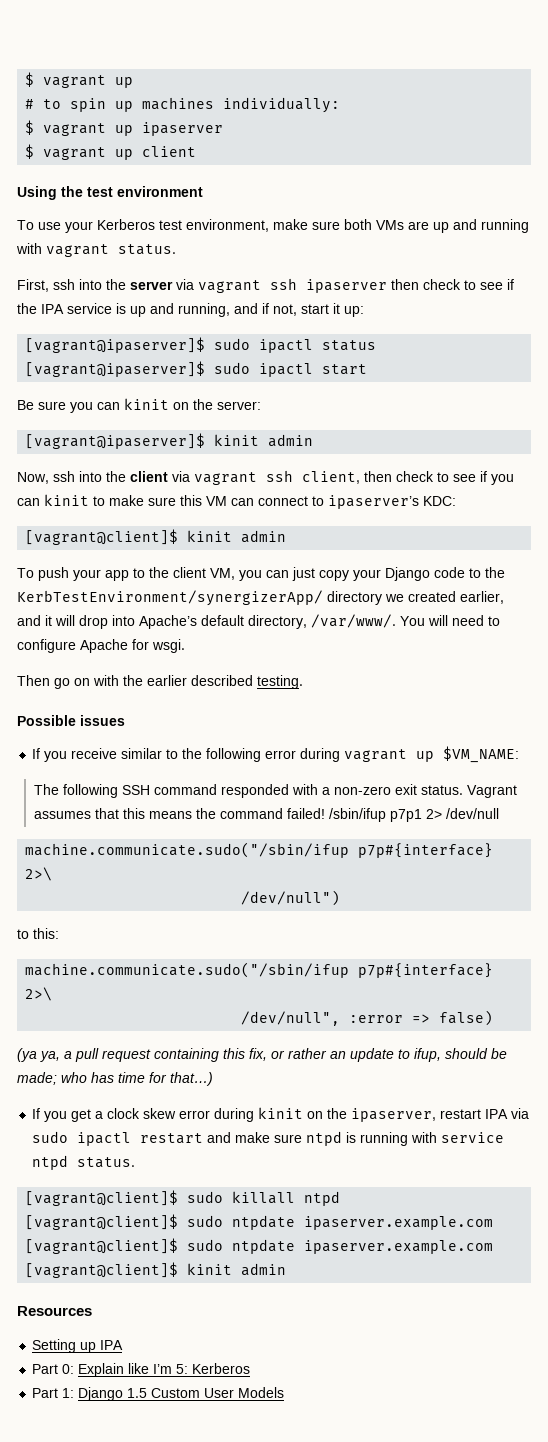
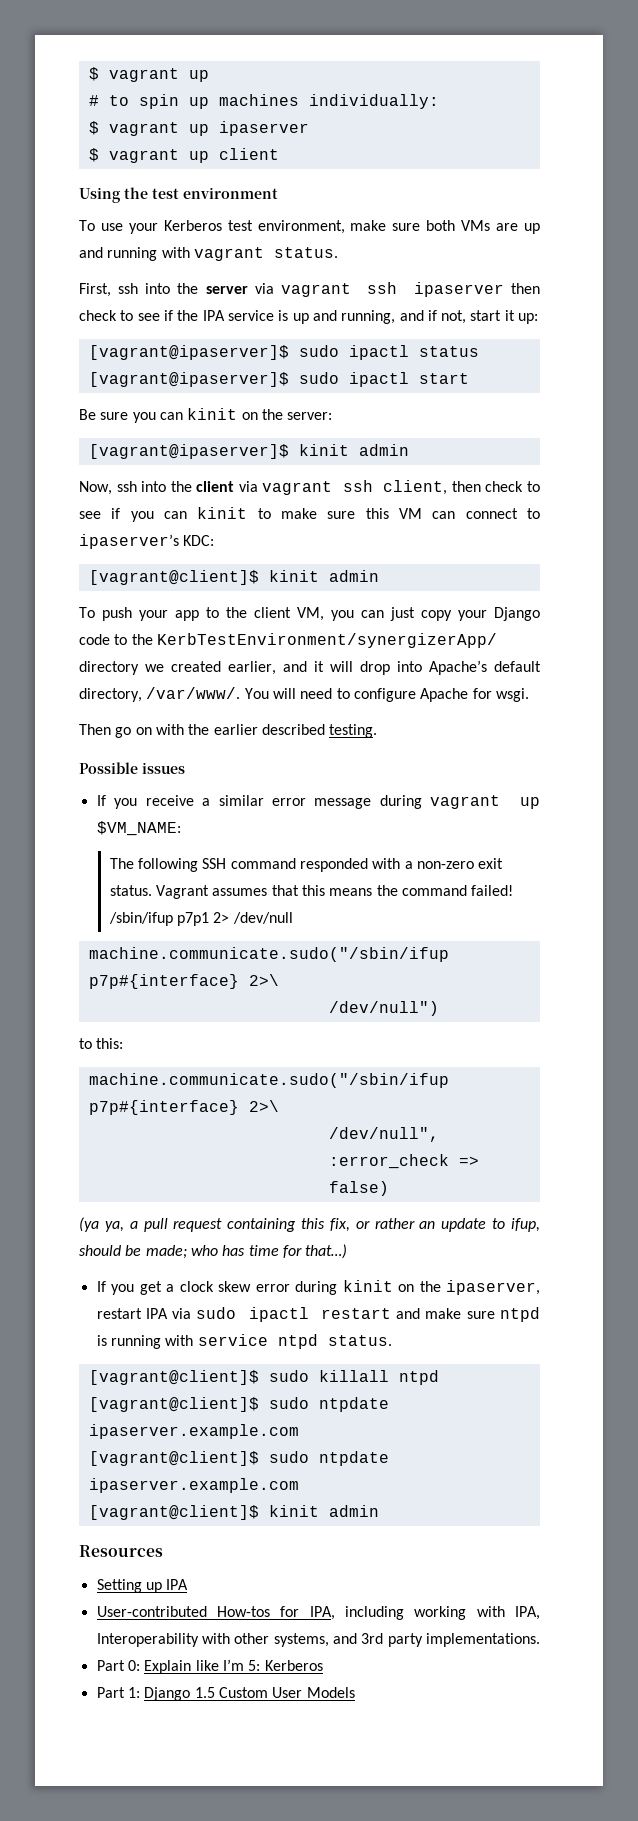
- If you receive similar to the following error during vagrant up $VM_NAME:
+ If you receive a similar error message during vagrant up $VM_NAME:
- /dev/null", :error => false)
+ /dev/null", :error_check => false)
+ User-contributed How-tos for IPA, including working with IPA, Interoperability with other systems, and 3rd party implementations.

